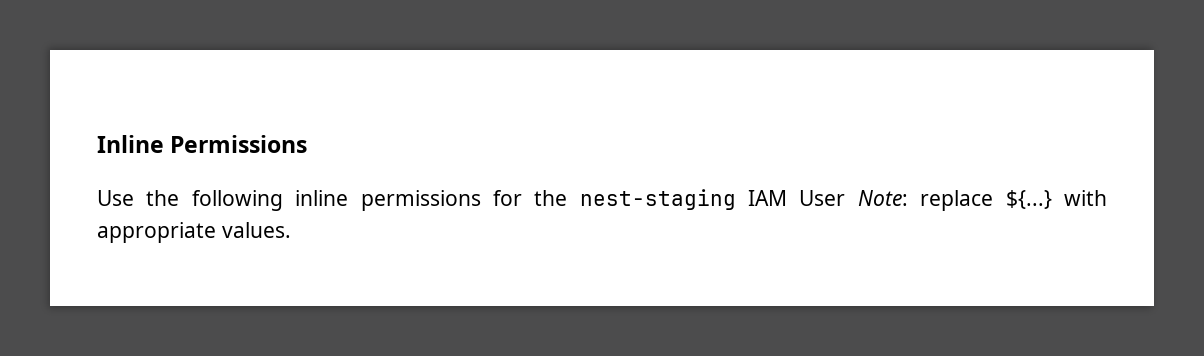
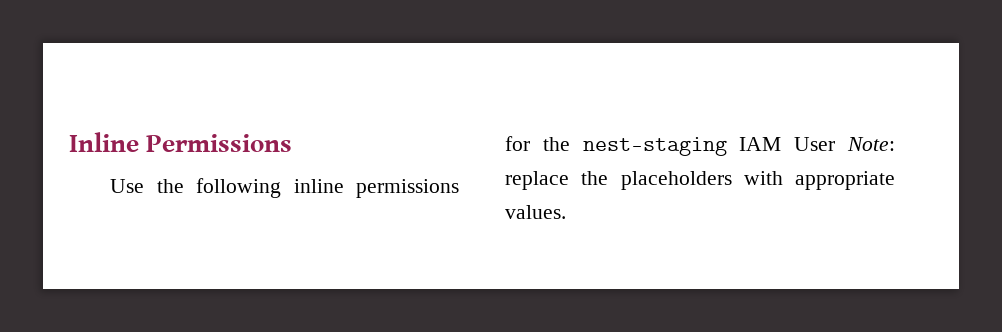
- Use the following inline permissions for the nest-staging IAM User Note: replace ${...} with appropriate values.
+ Use the following inline permissions for the nest-staging IAM User Note: replace the placeholders with appropriate values.

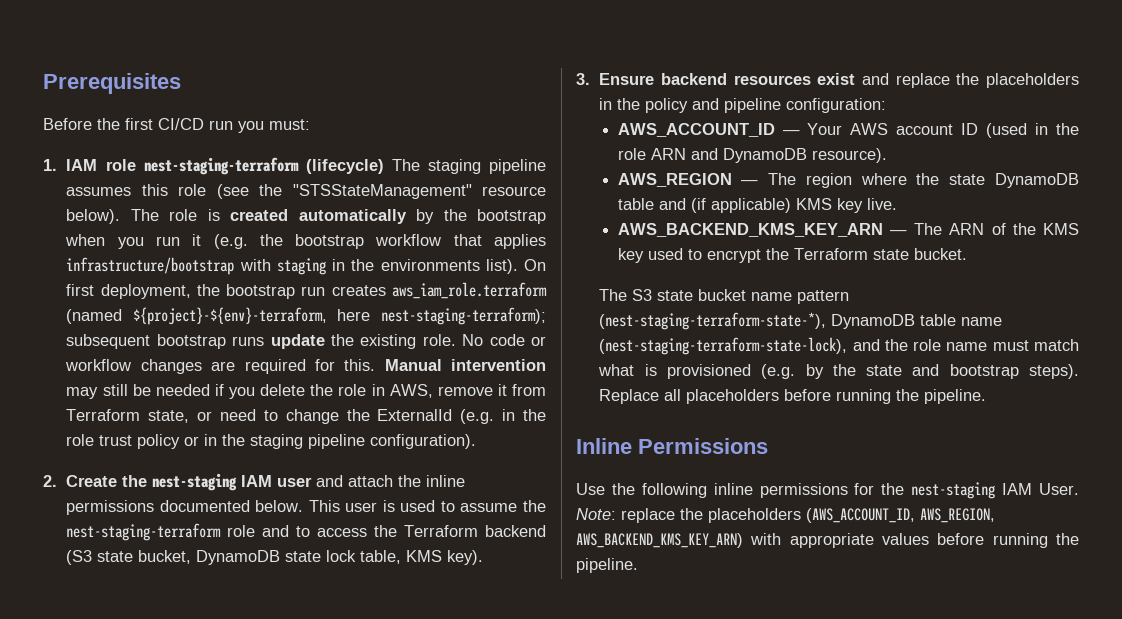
+ Prerequisites
+ Before the first CI/CD run you must:
+ 1. IAM role nest-staging-terraform (lifecycle) The staging pipeline assumes this role (see the "STSStateManagement" resource below). The role is created automatically by the bootstrap when you run it (e.g. the bootstrap workflow that applies infrastructure/bootstrap with staging in the environments list). On first deployment, the bootstrap run creates aws_iam_role.terraform (named ${project}-${env}-terraform, here nest-staging-terraform); subsequent bootstrap runs update the existing role. No code or workflow changes are required for this. Manual intervention may still be needed if you delete the role in AWS, remove it from Terraform state, or need to change the ExternalId (e.g. in the role trust policy or in the staging pipeline configuration).
+ 2. Create the nest-staging IAM user and attach the inline permissions documented below. This user is used to assume the nest-staging-terraform role and to access the Terraform backend (S3 state bucket, DynamoDB state lock table, KMS key).
+ 3. Ensure backend resources exist and replace the placeholders in the policy and pipeline configuration:
+ AWS_ACCOUNT_ID — Your AWS account ID (used in the role ARN and DynamoDB resource).
+ AWS_REGION — The region where the state DynamoDB table and (if applicable) KMS key live.
+ AWS_BACKEND_KMS_KEY_ARN — The ARN of the KMS key used to encrypt the Terraform state bucket.
+ The S3 state bucket name pattern (nest-staging-terraform-state-*), DynamoDB table name (nest-staging-terraform-state-lock), and the role name must match what is provisioned (e.g. by the state and bootstrap steps). Replace all placeholders before running the pipeline.
- Use the following inline permissions for the nest-staging IAM User Note: replace the placeholders with appropriate values.
+ Use the following inline permissions for the nest-staging IAM User. Note: replace the placeholders (AWS_ACCOUNT_ID, AWS_REGION, AWS_BACKEND_KMS_KEY_ARN) with appropriate values before running the pipeline.

